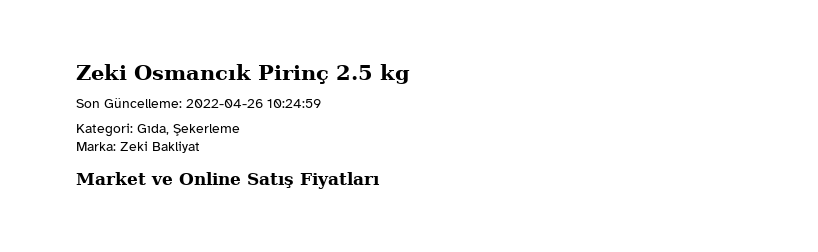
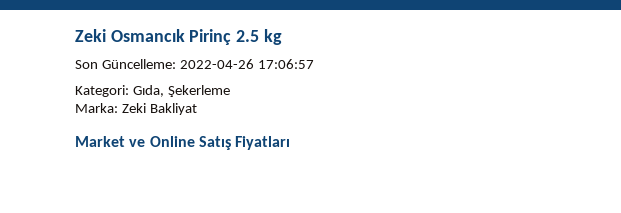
- Son Güncelleme: 2022-04-26 10:24:59
+ Son Güncelleme: 2022-04-26 17:06:57

